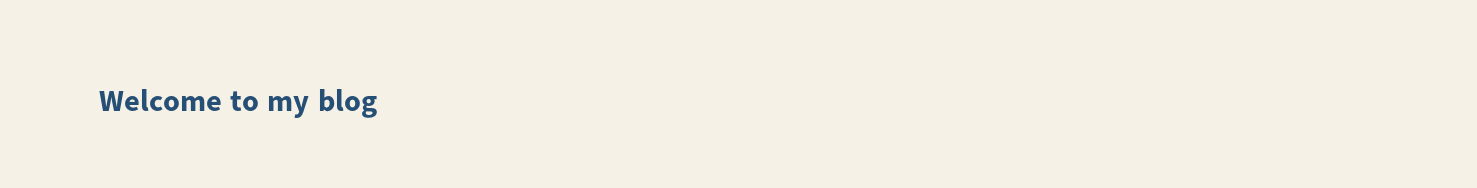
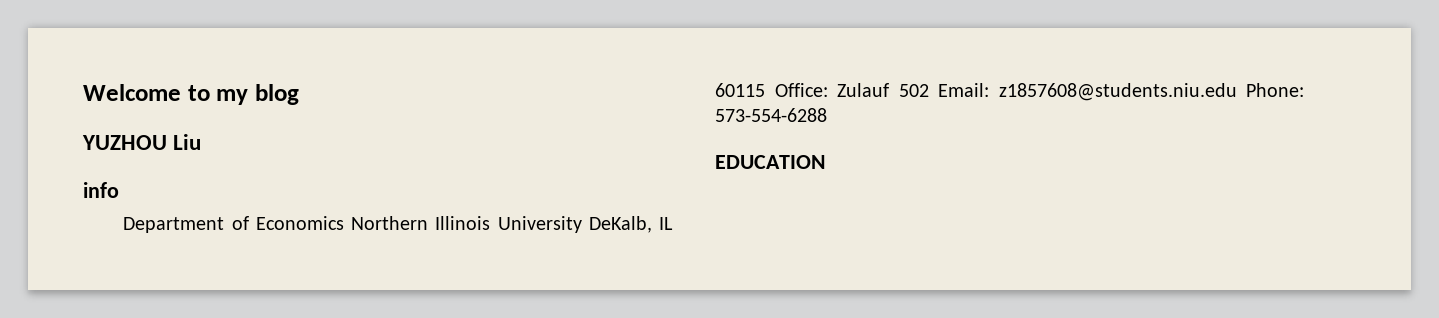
+ YUZHOU Liu
+ info
+ Department of Economics Northern Illinois University DeKalb, IL 60115 Office: Zulauf 502 Email: z1857608@students.niu.edu Phone: 573-554-6288
+ EDUCATION

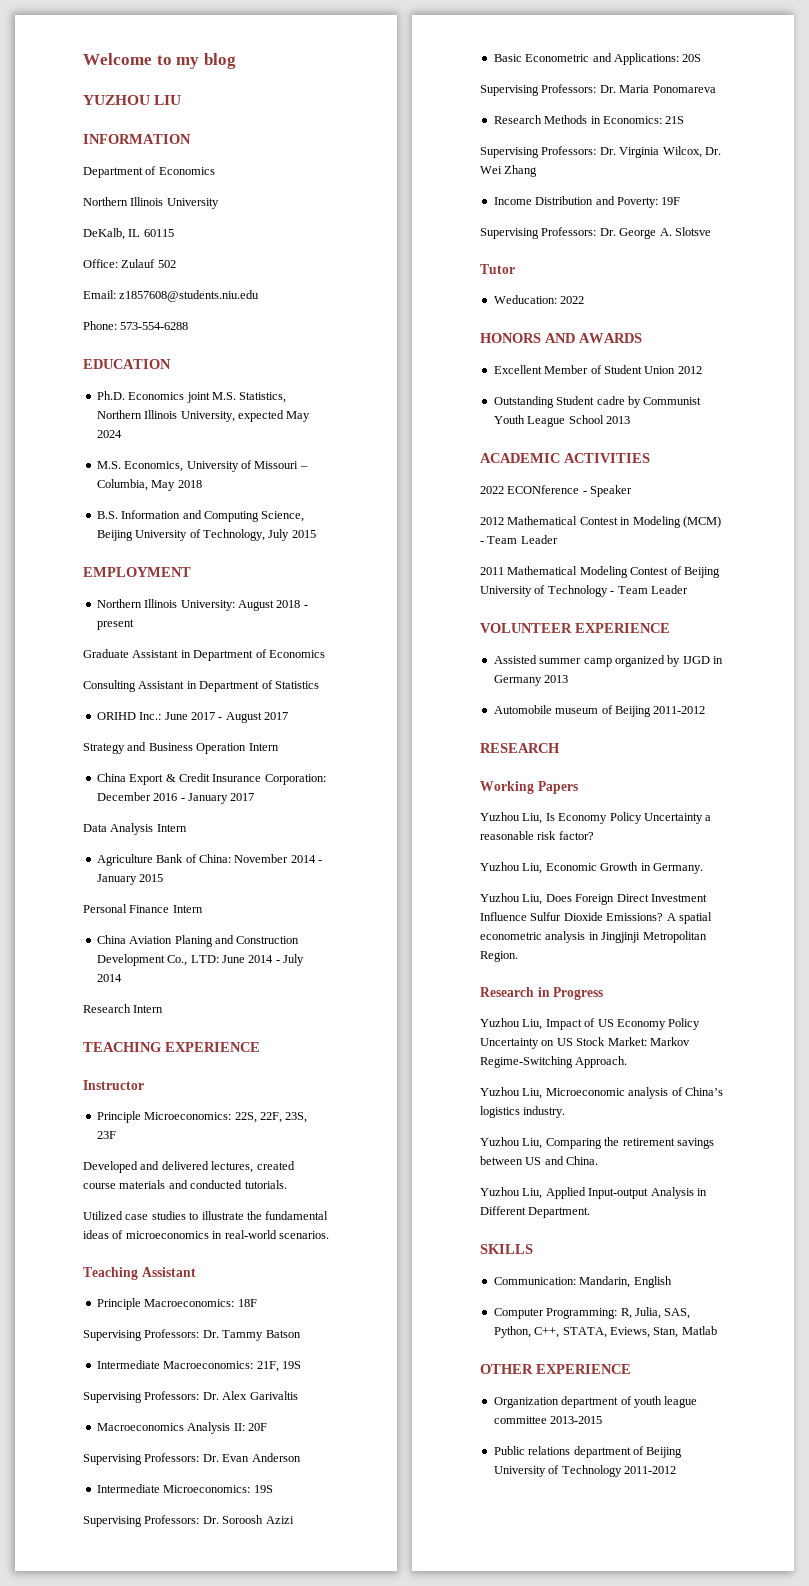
- YUZHOU Liu
- info
- Department of Economics Northern Illinois University DeKalb, IL 60115 Office: Zulauf 502 Email: z1857608@students.niu.edu Phone: 573-554-6288
+ YUZHOU LIU
+ INFORMATION
+ Department of Economics
+ Northern Illinois University
+ DeKalb, IL 60115
+ Office: Zulauf 502
+ Email: z1857608@students.niu.edu
+ Phone: 573-554-6288
+ Ph.D. Economics joint M.S. Statistics, Northern Illinois University, expected May 2024
+ M.S. Economics, University of Missouri – Columbia, May 2018
+ B.S. Information and Computing Science, Beijing University of Technology, July 2015
+ EMPLOYMENT
+ Northern Illinois University: August 2018 - present
+ Graduate Assistant in Department of Economics
+ Consulting Assistant in Department of Statistics
+ ORIHD Inc.: June 2017 - August 2017
+ Strategy and Business Operation Intern
+ China Export & Credit Insurance Corporation: December 2016 - January 2017
+ Data Analysis Intern
+ Agriculture Bank of China: November 2014 - January 2015
+ Personal Finance Intern
+ China Aviation Planing and Construction Development Co., LTD: June 2014 - July 2014
+ Research Intern
+ TEACHING EXPERIENCE
+ Instructor
+ Principle Microeconomics: 22S, 22F, 23S, 23F
+ Developed and delivered lectures, created course materials and conducted tutorials.
+ Utilized case studies to illustrate the fundamental ideas of microeconomics in real-world scenarios.
+ Teaching Assistant
+ Principle Macroeconomics: 18F
+ Supervising Professors: Dr. Tammy Batson
+ Intermediate Macroeconomics: 21F, 19S
+ Supervising Professors: Dr. Alex Garivaltis
+ Macroeconomics Analysis II: 20F
+ Supervising Professors: Dr. Evan Anderson
+ Intermediate Microeconomics: 19S
+ Supervising Professors: Dr. Soroosh Azizi
+ Basic Econometric and Applications: 20S
+ Supervising Professors: Dr. Maria Ponomareva
+ Research Methods in Economics: 21S
+ Supervising Professors: Dr. Virginia Wilcox, Dr. Wei Zhang
+ Income Distribution and Poverty: 19F
+ Supervising Professors: Dr. George A. Slotsve
+ Tutor
+ Weducation: 2022
+ HONORS AND AWARDS
+ Excellent Member of Student Union 2012
+ Outstanding Student cadre by Communist Youth League School 2013
+ ACADEMIC ACTIVITIES
+ 2022 ECONference - Speaker
+ 2012 Mathematical Contest in Modeling (MCM) - Team Leader
+ 2011 Mathematical Modeling Contest of Beijing University of Technology - Team Leader
+ VOLUNTEER EXPERIENCE
+ Assisted summer camp organized by IJGD in Germany 2013
+ Automobile museum of Beijing 2011-2012
+ RESEARCH
+ Working Papers
+ Yuzhou Liu, Is Economy Policy Uncertainty a reasonable risk factor?
+ Yuzhou Liu, Economic Growth in Germany.
+ Yuzhou Liu, Does Foreign Direct Investment Influence Sulfur Dioxide Emissions? A spatial econometric analysis in Jingjinji Metropolitan Region.
+ Research in Progress
+ Yuzhou Liu, Impact of US Economy Policy Uncertainty on US Stock Market: Markov Regime-Switching Approach.
+ Yuzhou Liu, Microeconomic analysis of China’s logistics industry.
+ Yuzhou Liu, Comparing the retirement savings between US and China.
+ Yuzhou Liu, Applied Input-output Analysis in Different Department.
+ SKILLS
+ Communication: Mandarin, English
+ Computer Programming: R, Julia, SAS, Python, C++, STATA, Eviews, Stan, Matlab
+ OTHER EXPERIENCE
+ Organization department of youth league committee 2013-2015
+ Public relations department of Beijing University of Technology 2011-2012

